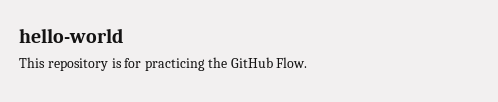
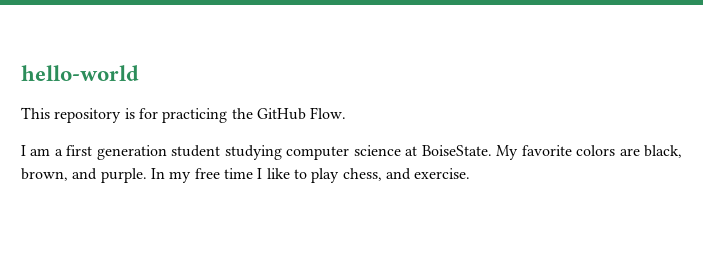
+ I am a first generation student studying computer science at BoiseState. My favorite colors are black, brown, and purple. In my free time I like to play chess, and exercise.

